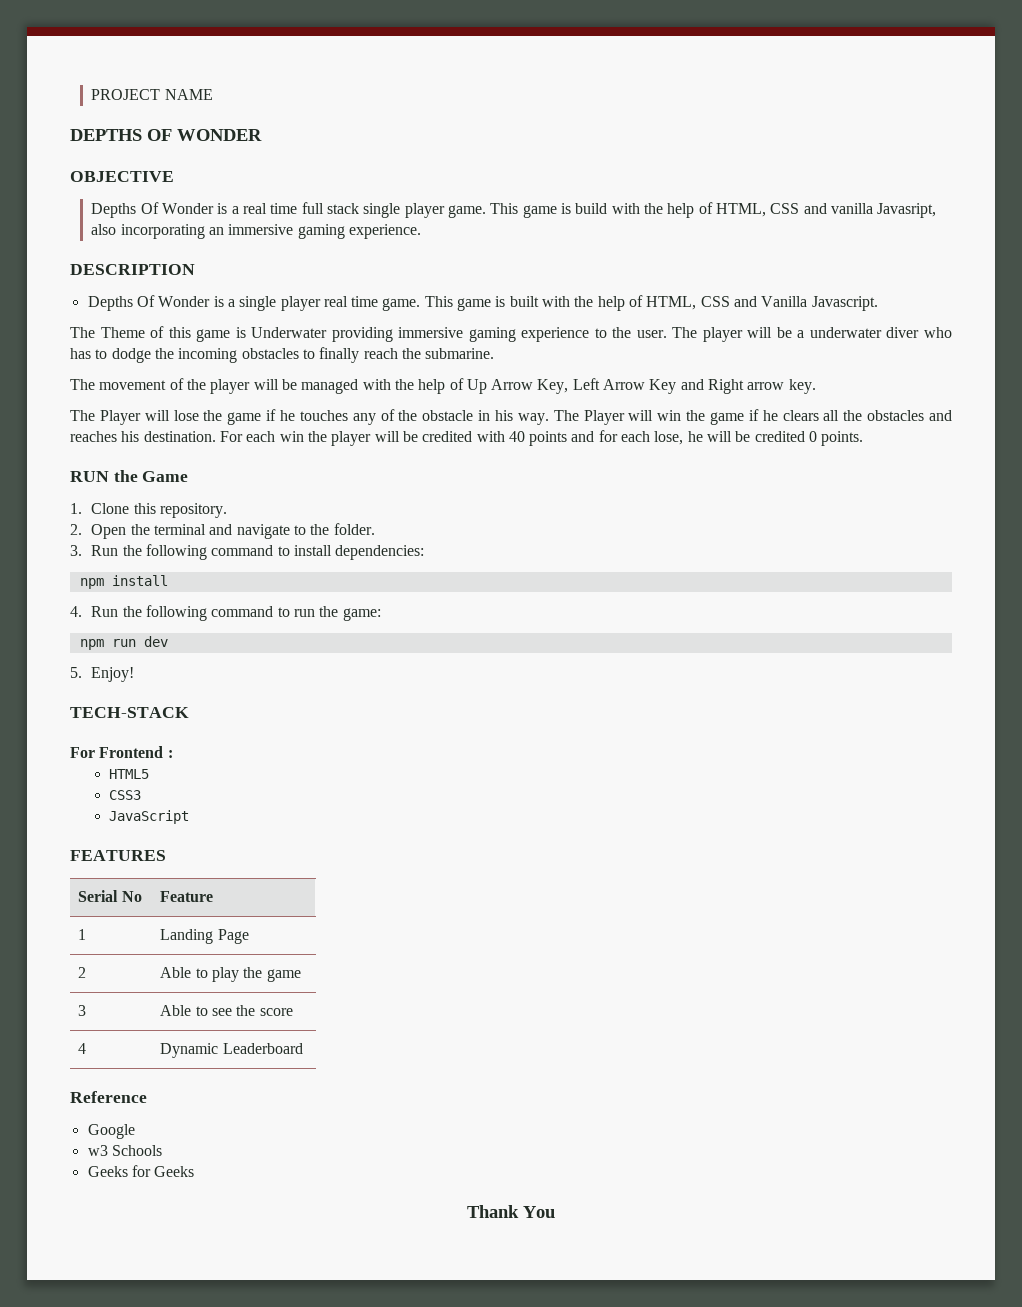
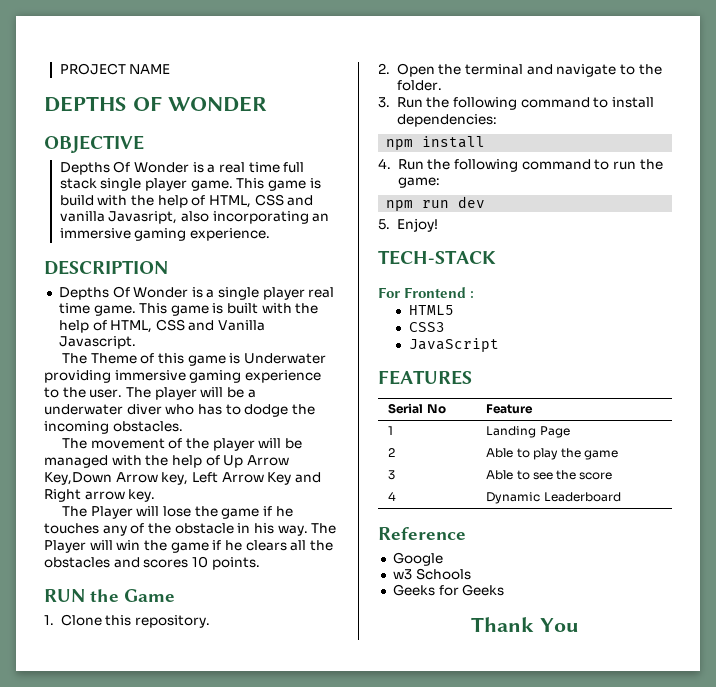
- The player will be a underwater diver who has to dodge the incoming obstacles to finally reach the submarine.
+ The player will be a underwater diver who has to dodge the incoming obstacles.
- The movement of the player will be managed with the help of Up Arrow Key, Left Arrow Key and Right arrow key.
+ The movement of the player will be managed with the help of Up Arrow Key,Down Arrow key, Left Arrow Key and Right arrow key.
- The Player will win the game if he clears all the obstacles and reaches his destination. For each win the player will be credited with 40 points and for each lose, he will be credited 0 points.
+ The Player will win the game if he clears all the obstacles and scores 10 points.

